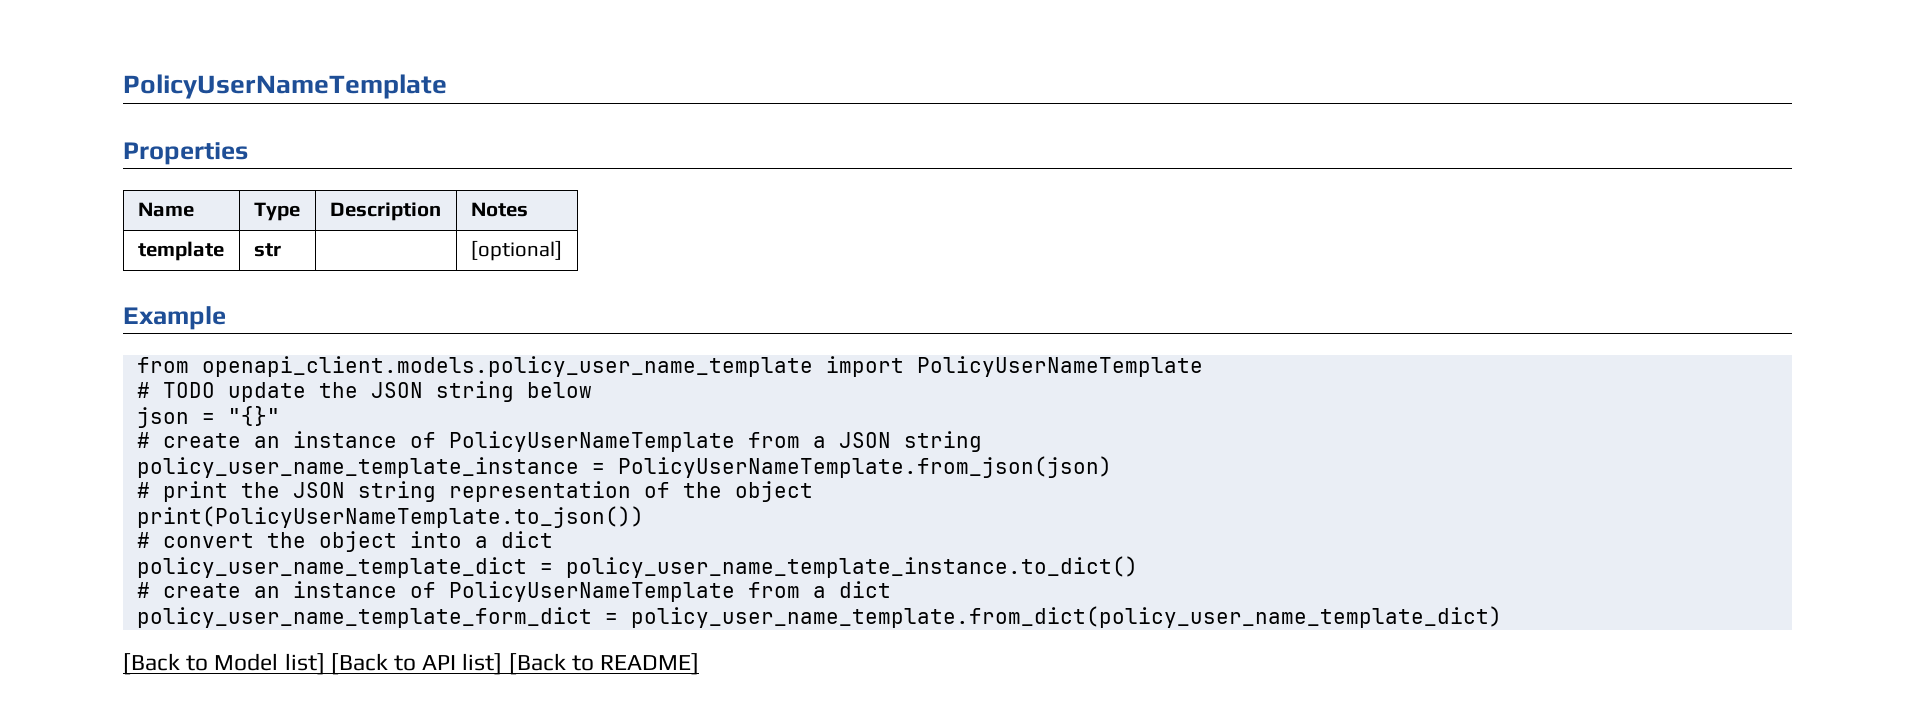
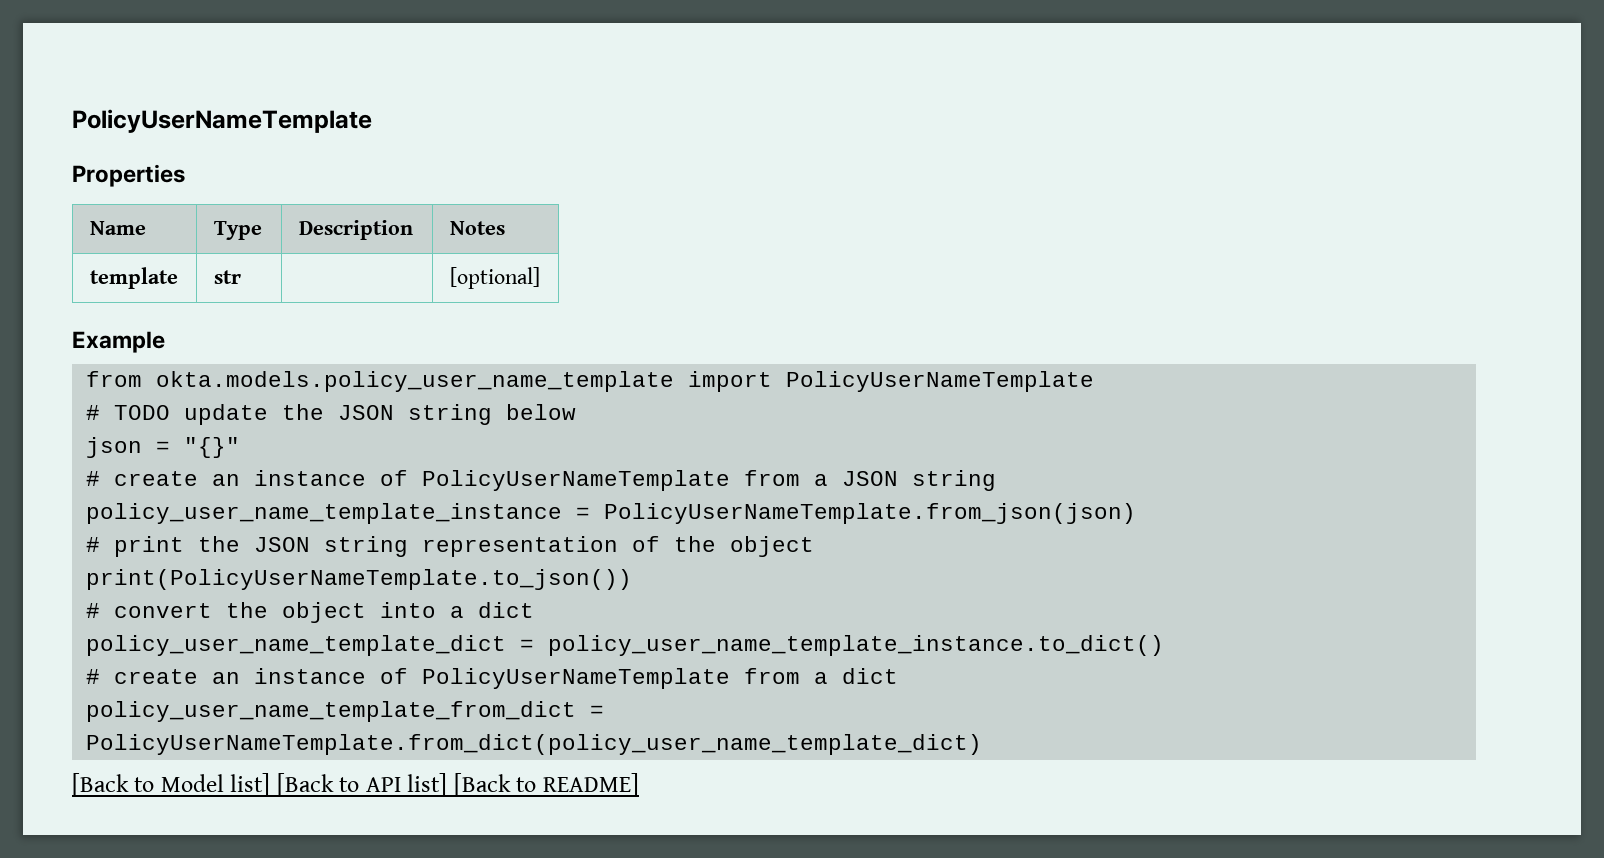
- from openapi_client.models.policy_user_name_template import PolicyUserNameTemplate
+ from okta.models.policy_user_name_template import PolicyUserNameTemplate
- policy_user_name_template_form_dict = policy_user_name_template.from_dict(policy_user_name_template_dict)
+ policy_user_name_template_from_dict = PolicyUserNameTemplate.from_dict(policy_user_name_template_dict)

